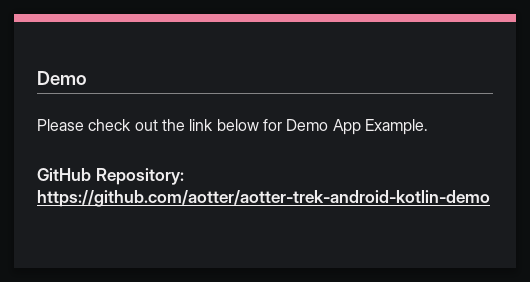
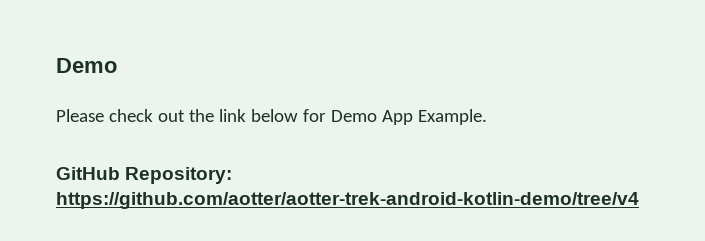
- GitHub Repository: https://github.com/aotter/aotter-trek-android-kotlin-demo
+ GitHub Repository: https://github.com/aotter/aotter-trek-android-kotlin-demo/tree/v4

